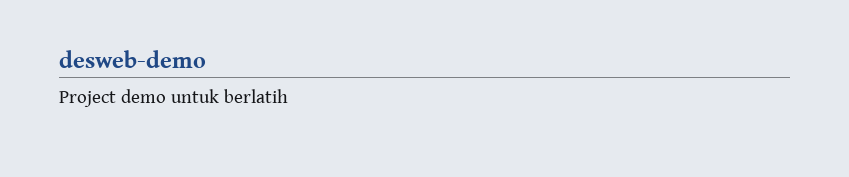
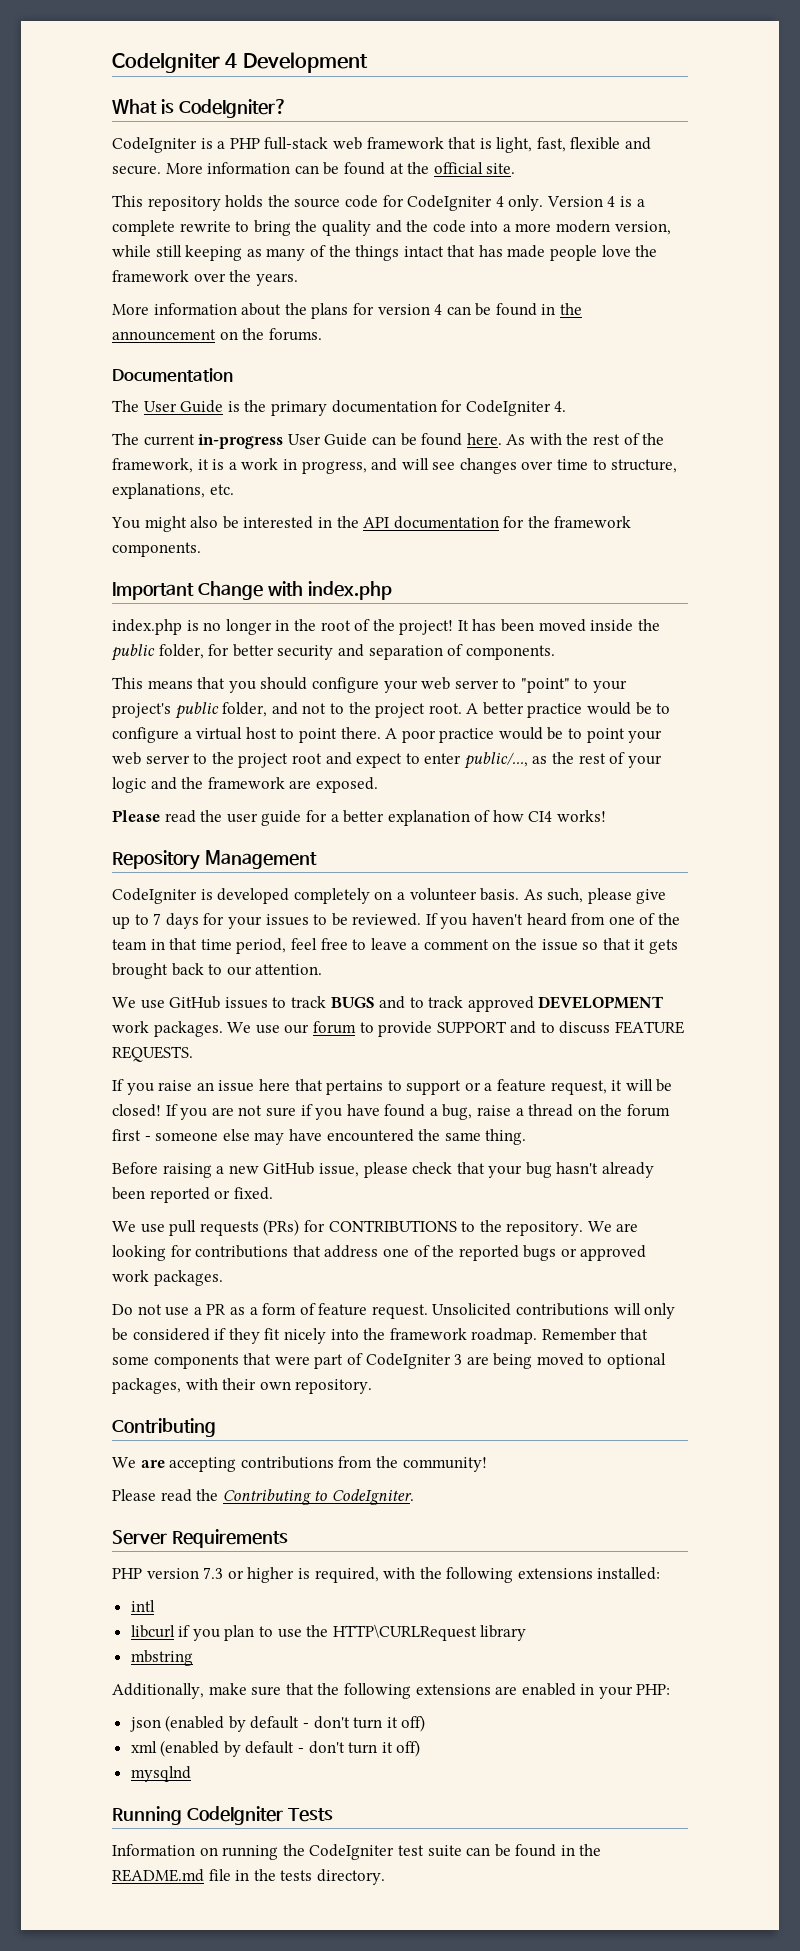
- desweb-demo
- Project demo untuk berlatih
+ CodeIgniter 4 Development
+ What is CodeIgniter?
+ CodeIgniter is a PHP full-stack web framework that is light, fast, flexible and secure. More information can be found at the official site.
+ This repository holds the source code for CodeIgniter 4 only. Version 4 is a complete rewrite to bring the quality and the code into a more modern version, while still keeping as many of the things intact that has made people love the framework over the years.
+ More information about the plans for version 4 can be found in the announcement on the forums.
+ Documentation
+ The User Guide is the primary documentation for CodeIgniter 4.
+ The current in-progress User Guide can be found here. As with the rest of the framework, it is a work in progress, and will see changes over time to structure, explanations, etc.
+ You might also be interested in the API documentation for the framework components.
+ Important Change with index.php
+ index.php is no longer in the root of the project! It has been moved inside the public folder, for better security and separation of components.
+ This means that you should configure your web server to "point" to your project's public folder, and not to the project root. A better practice would be to configure a virtual host to point there. A poor practice would be to point your web server to the project root and expect to enter public/..., as the rest of your logic and the framework are exposed.
+ Please read the user guide for a better explanation of how CI4 works!
+ Repository Management
+ CodeIgniter is developed completely on a volunteer basis. As such, please give up to 7 days for your issues to be reviewed. If you haven't heard from one of the team in that time period, feel free to leave a comment on the issue so that it gets brought back to our attention.
+ We use GitHub issues to track BUGS and to track approved DEVELOPMENT work packages. We use our forum to provide SUPPORT and to discuss FEATURE REQUESTS.
+ If you raise an issue here that pertains to support or a feature request, it will be closed! If you are not sure if you have found a bug, raise a thread on the forum first - someone else may have encountered the same thing.
+ Before raising a new GitHub issue, please check that your bug hasn't already been reported or fixed.
+ We use pull requests (PRs) for CONTRIBUTIONS to the repository. We are looking for contributions that address one of the reported bugs or approved work packages.
+ Do not use a PR as a form of feature request. Unsolicited contributions will only be considered if they fit nicely into the framework roadmap. Remember that some components that were part of CodeIgniter 3 are being moved to optional packages, with their own repository.
+ Contributing
+ We are accepting contributions from the community!
+ Please read the Contributing to CodeIgniter.
+ Server Requirements
+ PHP version 7.3 or higher is required, with the following extensions installed:
+ intl
+ libcurl if you plan to use the HTTP\CURLRequest library
+ mbstring
+ Additionally, make sure that the following extensions are enabled in your PHP:
+ json (enabled by default - don't turn it off)
+ xml (enabled by default - don't turn it off)
+ mysqlnd
+ Running CodeIgniter Tests
+ Information on running the CodeIgniter test suite can be found in the README.md file in the tests directory.

